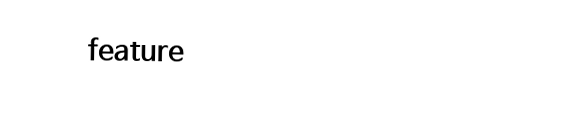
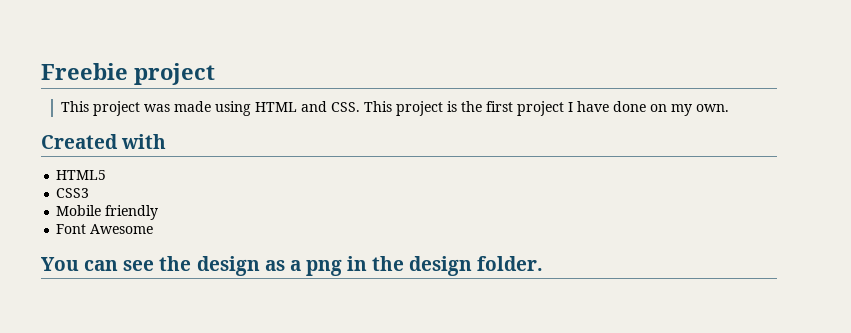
- feature
+ Freebie project
+ This project was made using HTML and CSS. This project is the first project I have done on my own.
+ Created with
+ HTML5
+ CSS3
+ Mobile friendly
+ Font Awesome
+ You can see the design as a png in the design folder.

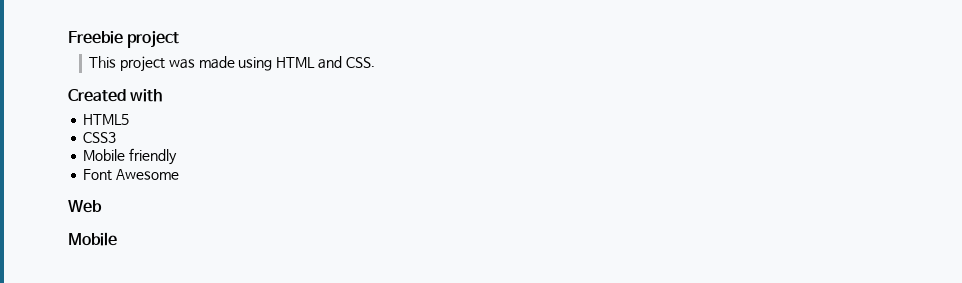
- This project was made using HTML and CSS. This project is the first project I have done on my own.
+ This project was made using HTML and CSS.
- You can see the design as a png in the design folder.
+ Web
+ Mobile

